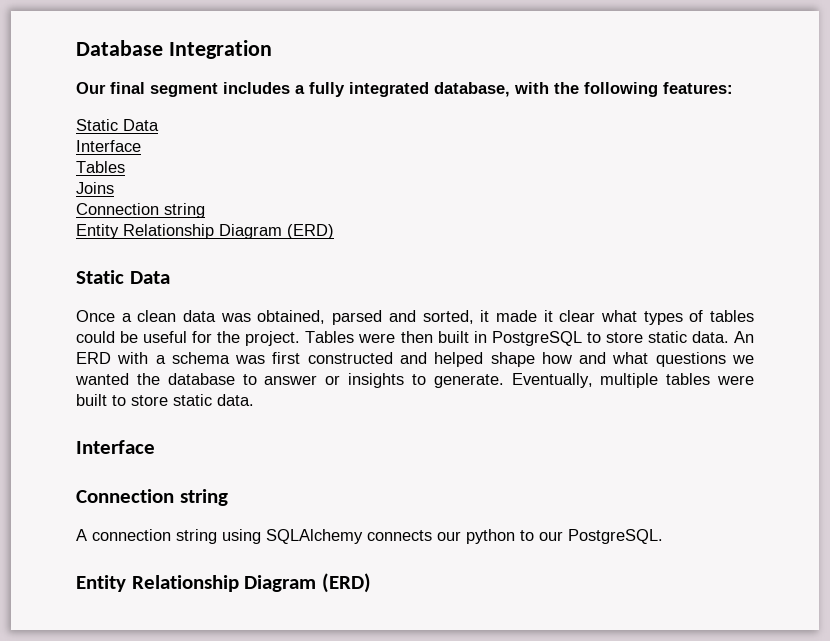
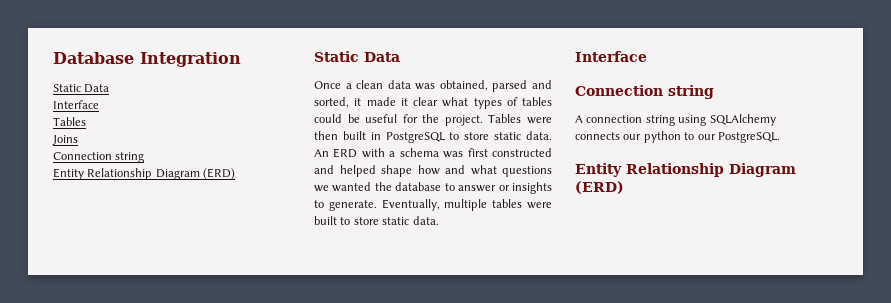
- Our final segment includes a fully integrated database, with the following features:

